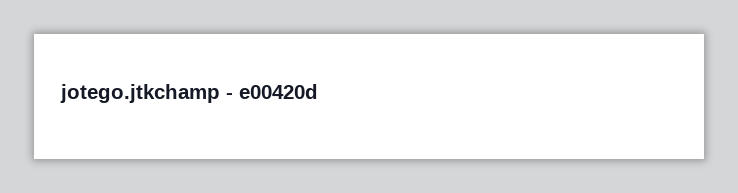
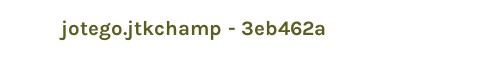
- jotego.jtkchamp - e00420d
+ jotego.jtkchamp - 3eb462a

